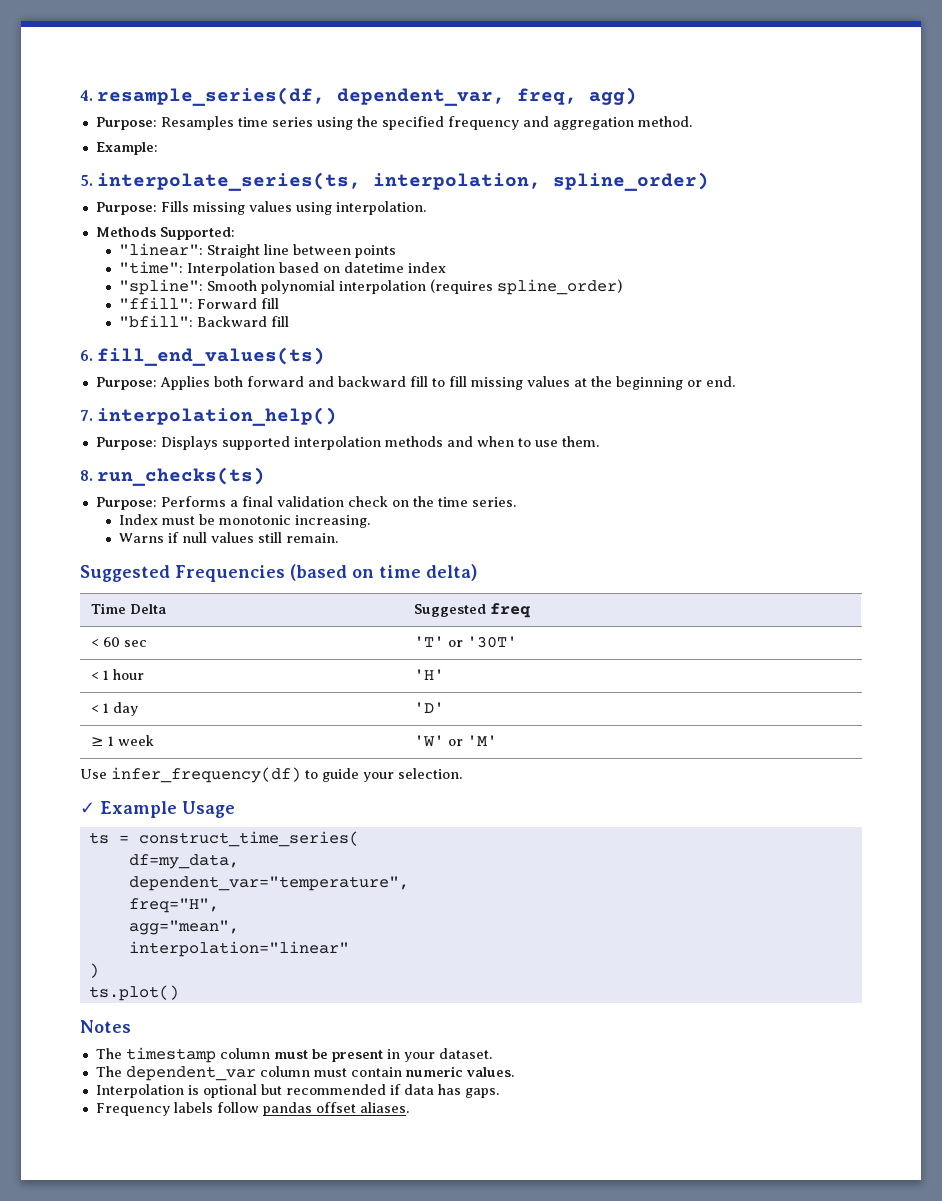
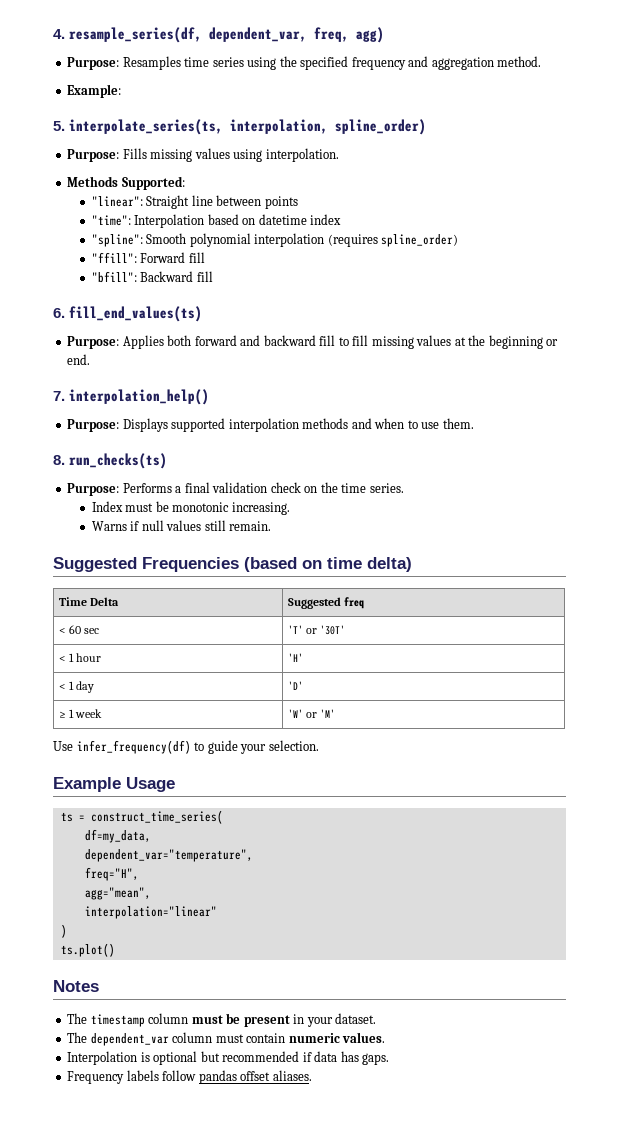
- ✓ Example Usage
+ Example Usage

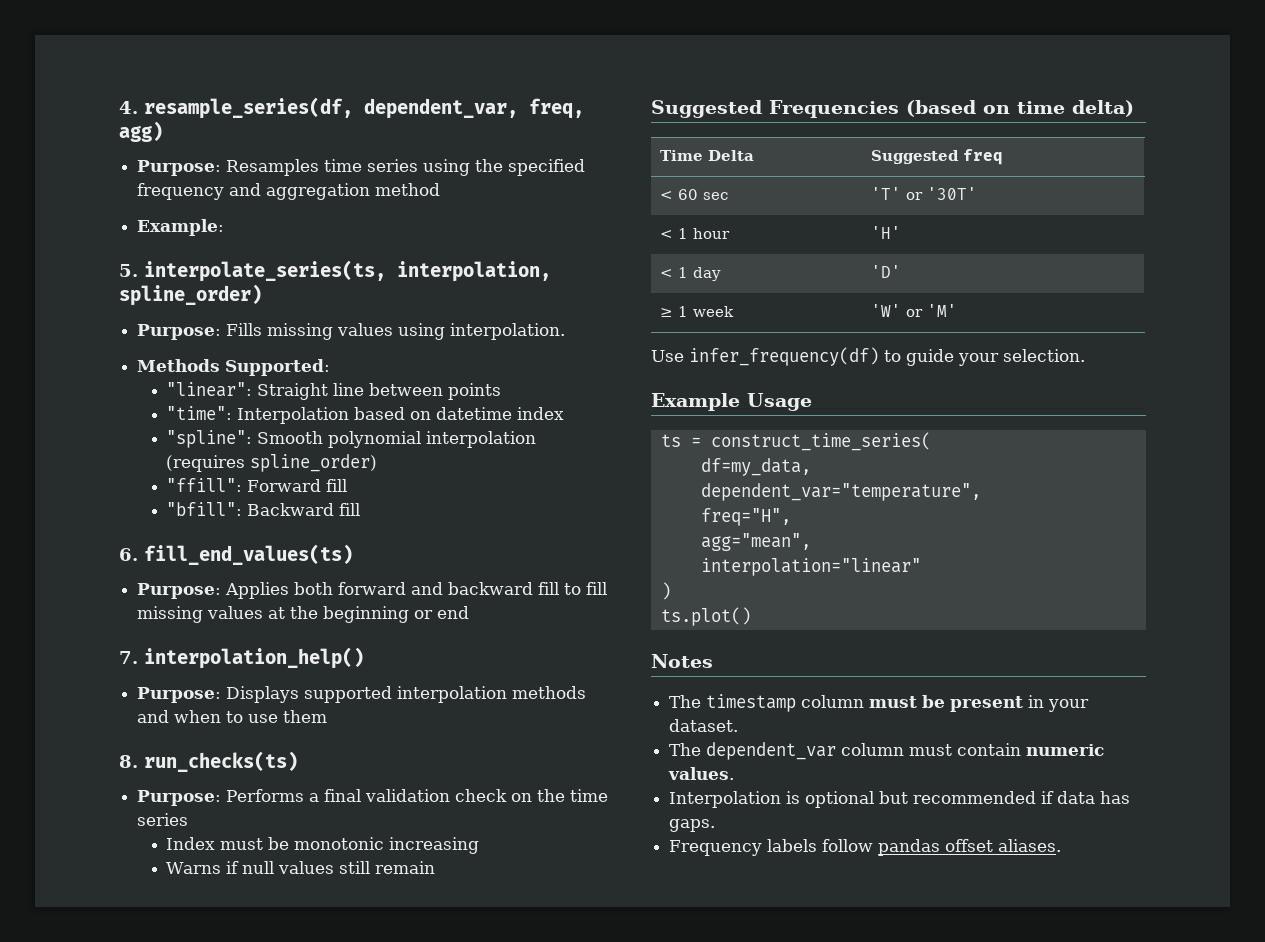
- Purpose: Resamples time series using the specified frequency and aggregation method.
+ Purpose: Resamples time series using the specified frequency and aggregation method
- Purpose: Applies both forward and backward fill to fill missing values at the beginning or end.
+ Purpose: Applies both forward and backward fill to fill missing values at the beginning or end
- Purpose: Displays supported interpolation methods and when to use them.
+ Purpose: Displays supported interpolation methods and when to use them
- Purpose: Performs a final validation check on the time series.
+ Purpose: Performs a final validation check on the time series
- Index must be monotonic increasing.
+ Index must be monotonic increasing
- Warns if null values still remain.
+ Warns if null values still remain

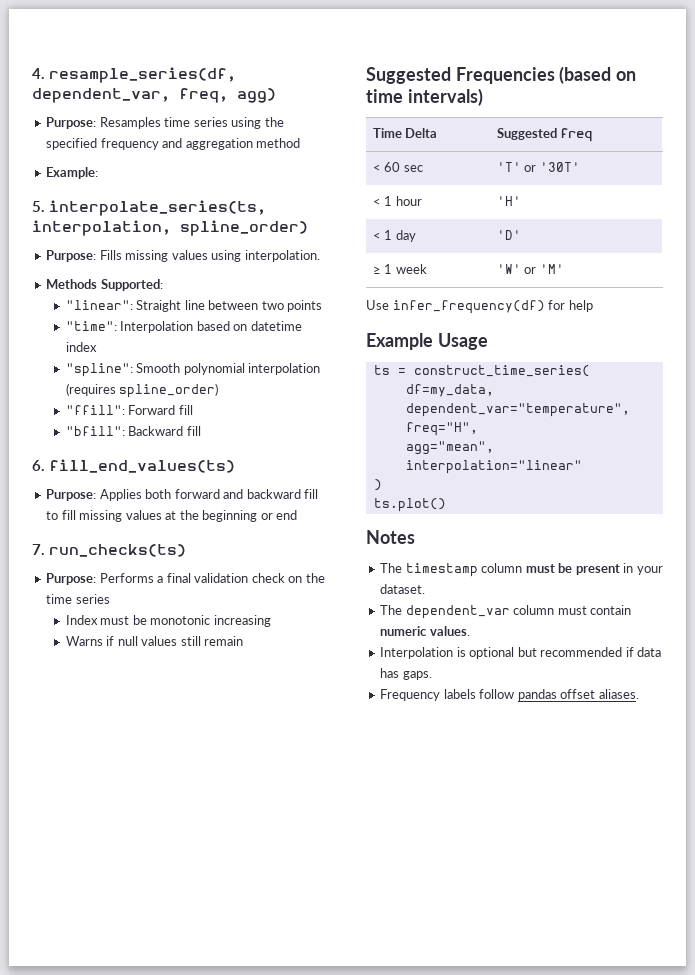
- "linear": Straight line between points
+ "linear": Straight line between two points
- 7. interpolation_help()
- Purpose: Displays supported interpolation methods and when to use them
- 8. run_checks(ts)
+ 7. run_checks(ts)
- Suggested Frequencies (based on time delta)
+ Suggested Frequencies (based on time intervals)
- Use infer_frequency(df) to guide your selection.
+ Use infer_frequency(df) for help

